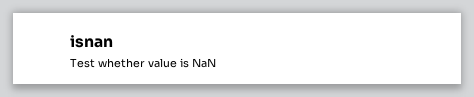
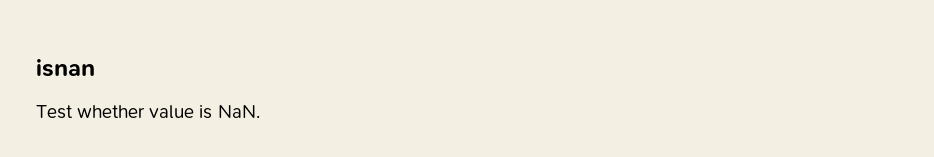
- Test whether value is NaN
+ Test whether value is NaN.

